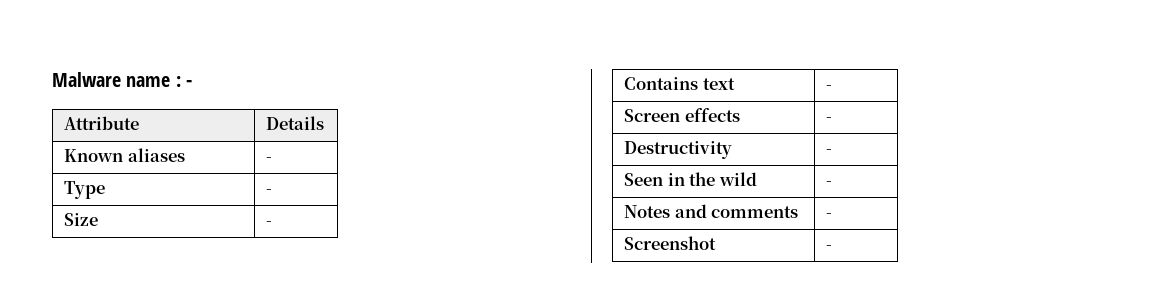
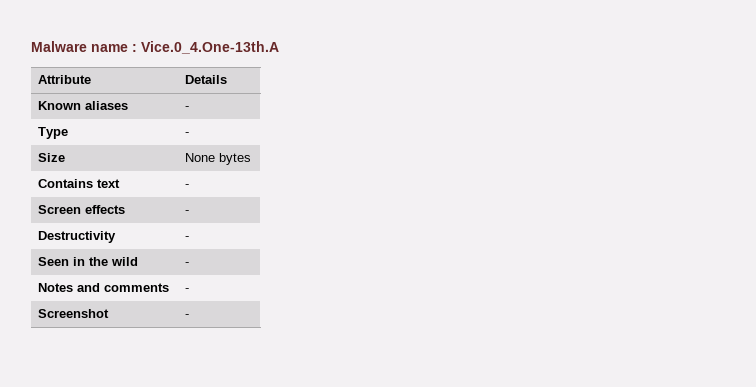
- Malware name : -
+ Malware name : Vice.0_4.One-13th.A
- Size | -
+ Size | None bytes

